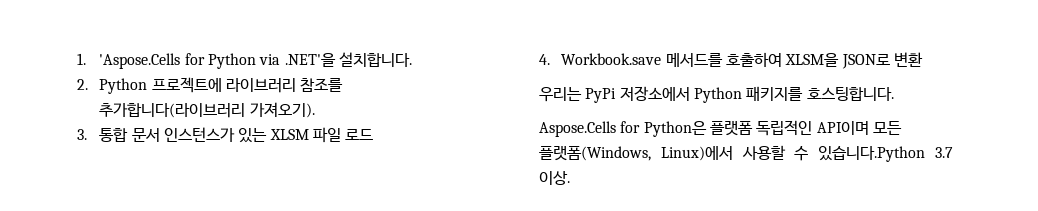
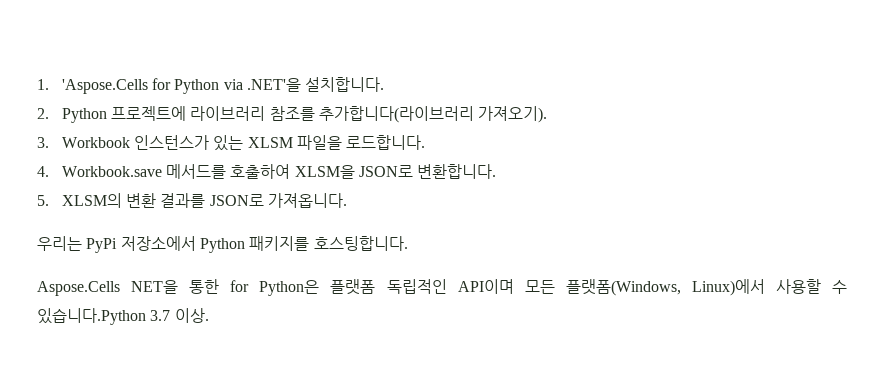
- 3. 통합 문서 인스턴스가 있는 XLSM 파일 로드
+ 3. Workbook 인스턴스가 있는 XLSM 파일을 로드합니다.
- 4. Workbook.save 메서드를 호출하여 XLSM을 JSON로 변환
+ 4. Workbook.save 메서드를 호출하여 XLSM을 JSON로 변환합니다.
+ 5. XLSM의 변환 결과를 JSON로 가져옵니다.
- Aspose.Cells for Python은 플랫폼 독립적인 API이며 모든 플랫폼(Windows, Linux)에서 사용할 수 있습니다.Python 3.7 이상.
+ Aspose.Cells NET을 통한 for Python은 플랫폼 독립적인 API이며 모든 플랫폼(Windows, Linux)에서 사용할 수 있습니다.Python 3.7 이상.

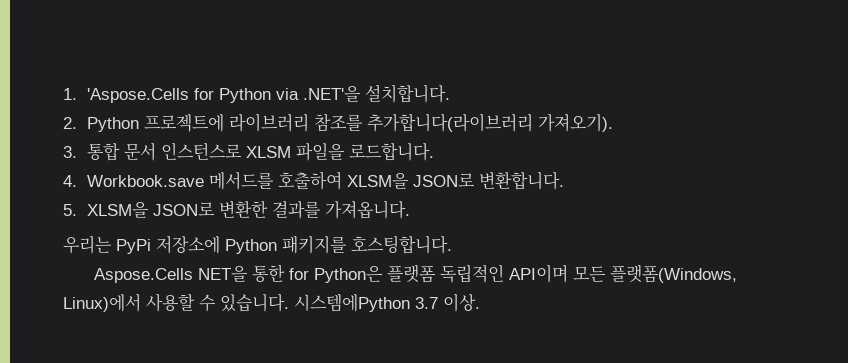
- 3. Workbook 인스턴스가 있는 XLSM 파일을 로드합니다.
+ 3. 통합 문서 인스턴스로 XLSM 파일을 로드합니다.
- 5. XLSM의 변환 결과를 JSON로 가져옵니다.
+ 5. XLSM을 JSON로 변환한 결과를 가져옵니다.
- 우리는 PyPi 저장소에서 Python 패키지를 호스팅합니다.
+ 우리는 PyPi 저장소에 Python 패키지를 호스팅합니다.
- Aspose.Cells NET을 통한 for Python은 플랫폼 독립적인 API이며 모든 플랫폼(Windows, Linux)에서 사용할 수 있습니다.Python 3.7 이상.
+ Aspose.Cells NET을 통한 for Python은 플랫폼 독립적인 API이며 모든 플랫폼(Windows, Linux)에서 사용할 수 있습니다. 시스템에Python 3.7 이상.

